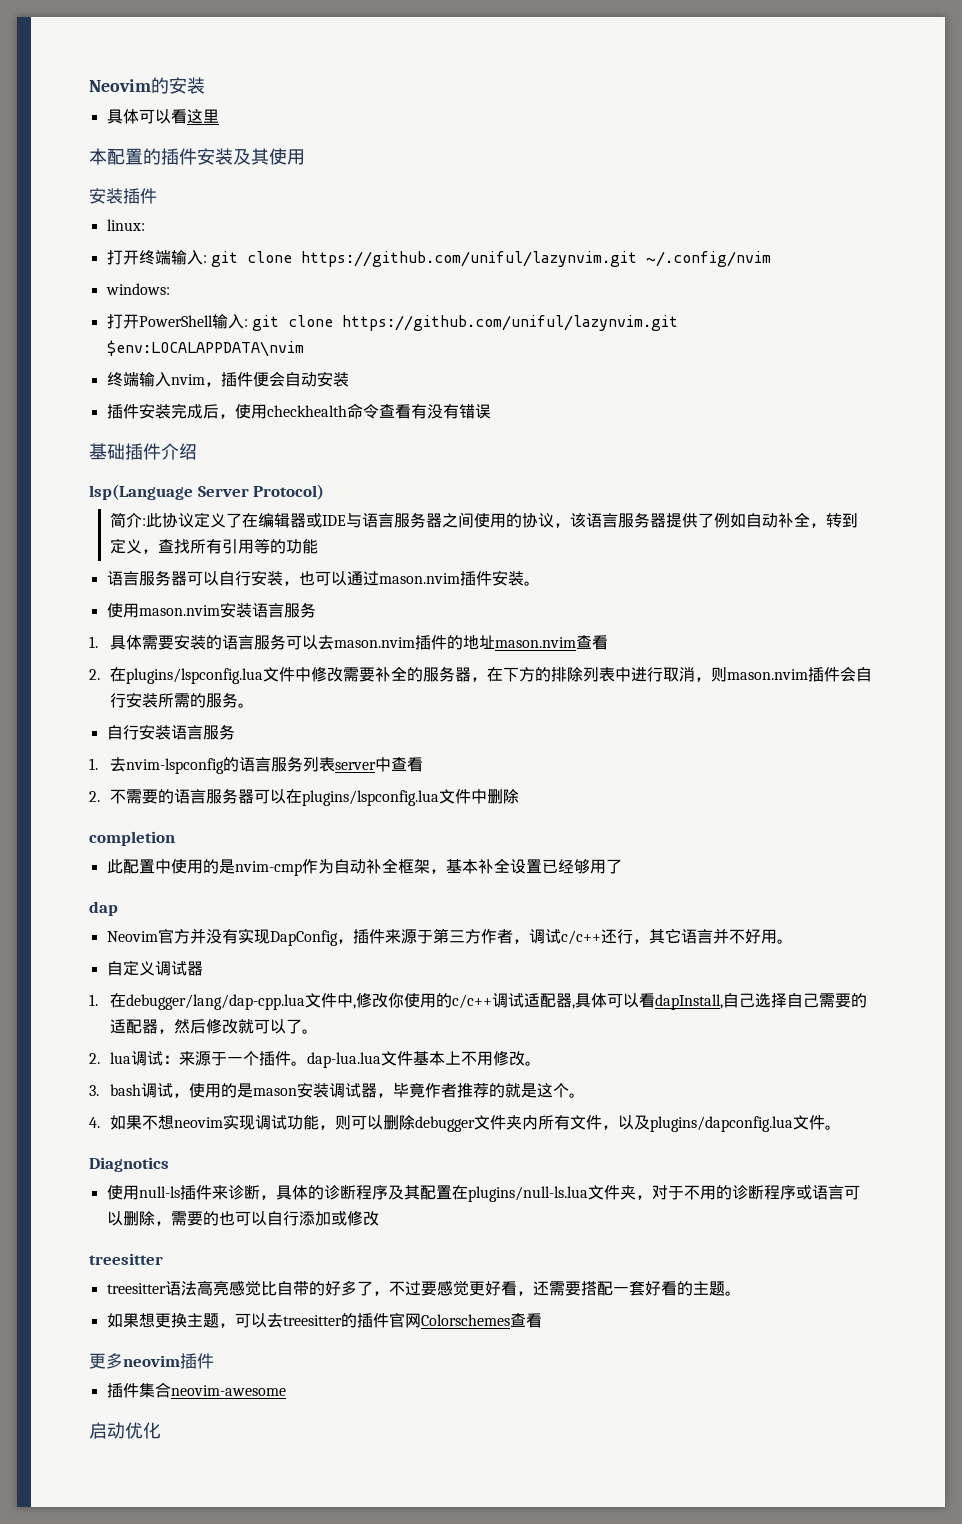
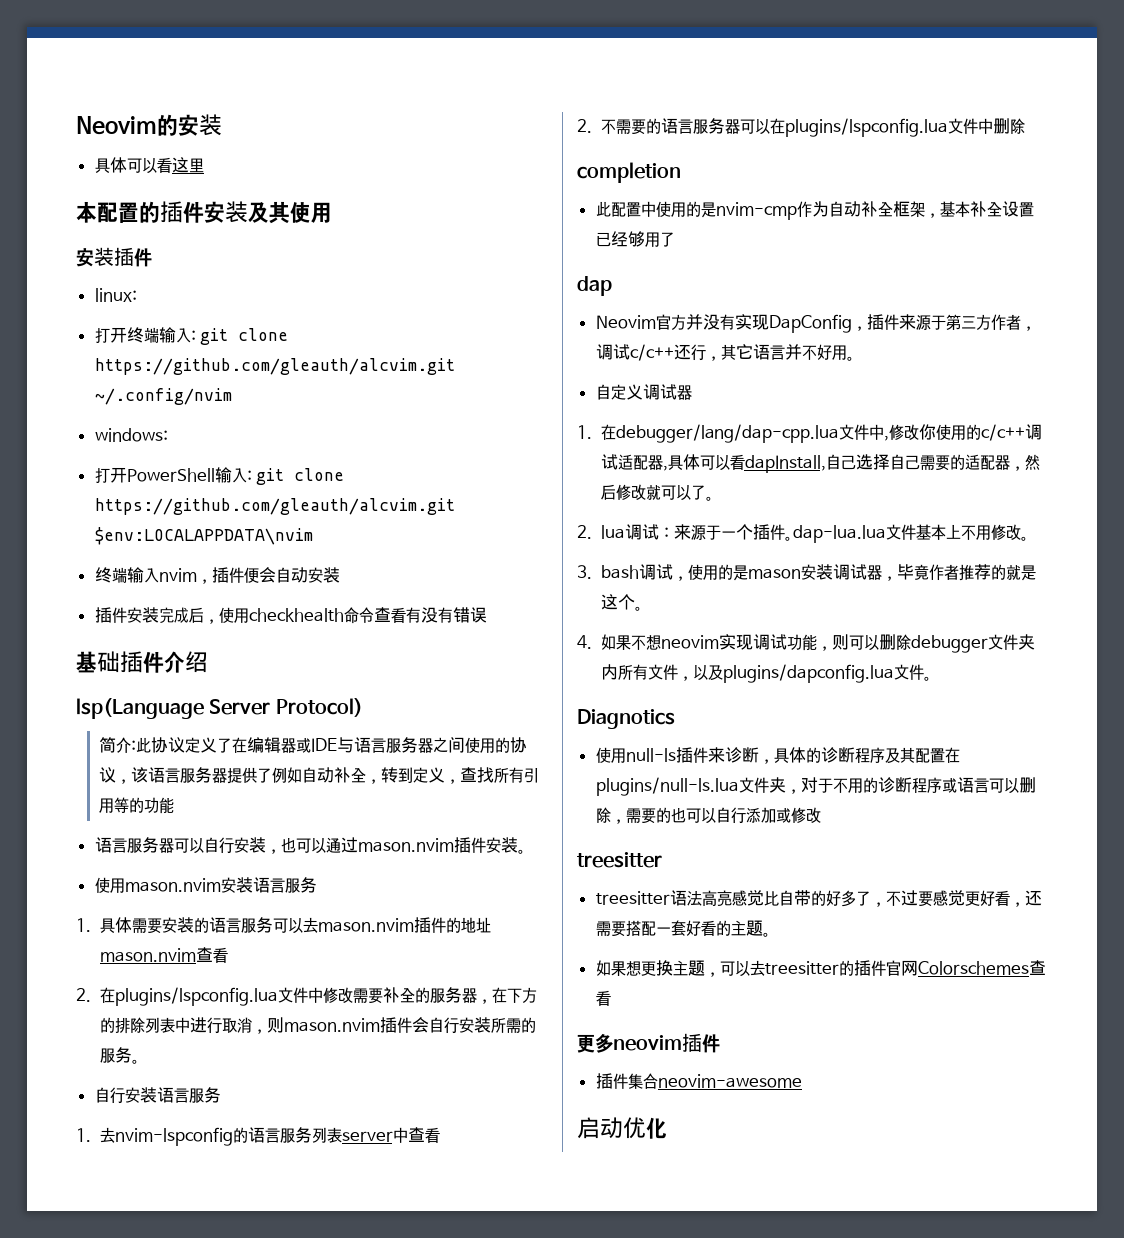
- 打开终端输入: git clone https://github.com/uniful/lazynvim.git ~/.config/nvim
+ 打开终端输入: git clone https://github.com/gleauth/alcvim.git ~/.config/nvim
- 打开PowerShell输入: git clone https://github.com/uniful/lazynvim.git $env:LOCALAPPDATA\nvim
+ 打开PowerShell输入: git clone https://github.com/gleauth/alcvim.git $env:LOCALAPPDATA\nvim

